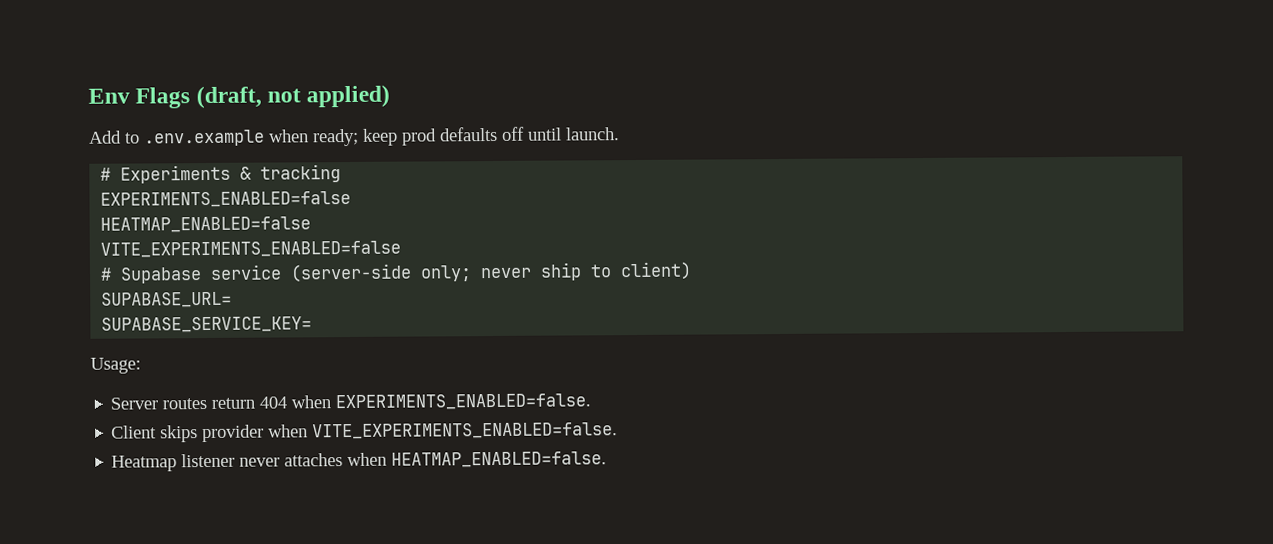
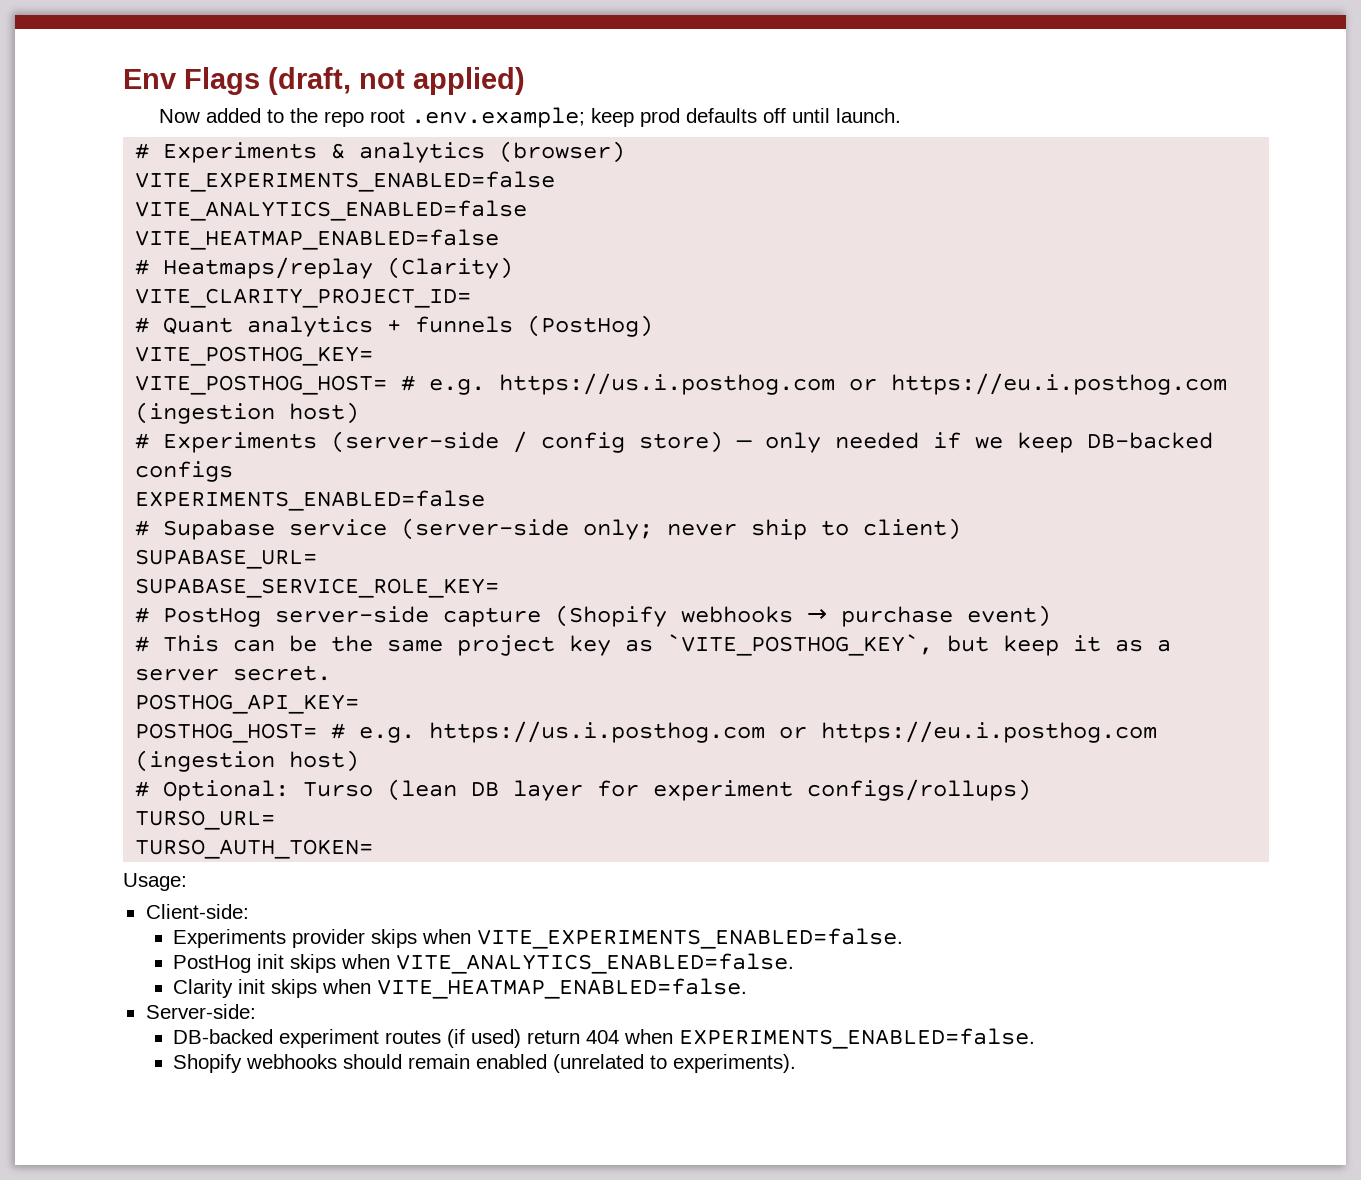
- Add to .env.example when ready; keep prod defaults off until launch.
+ Now added to the repo root .env.example; keep prod defaults off until launch.
- # Experiments & tracking
+ # Experiments & analytics (browser)
+ VITE_EXPERIMENTS_ENABLED=false
+ VITE_ANALYTICS_ENABLED=false
+ VITE_HEATMAP_ENABLED=false
+ # Heatmaps/replay (Clarity)
+ VITE_CLARITY_PROJECT_ID=
+ # Quant analytics + funnels (PostHog)
+ VITE_POSTHOG_KEY=
+ VITE_POSTHOG_HOST= # e.g. https://us.i.posthog.com or https://eu.i.posthog.com (ingestion host)
+ # Experiments (server-side / config store) — only needed if we keep DB-backed configs
- HEATMAP_ENABLED=false
- VITE_EXPERIMENTS_ENABLED=false
- SUPABASE_SERVICE_KEY=
+ SUPABASE_SERVICE_ROLE_KEY=
+ # PostHog server-side capture (Shopify webhooks → purchase event)
+ # This can be the same project key as `VITE_POSTHOG_KEY`, but keep it as a server secret.
+ POSTHOG_API_KEY=
+ POSTHOG_HOST= # e.g. https://us.i.posthog.com or https://eu.i.posthog.com (ingestion host)
+ # Optional: Turso (lean DB layer for experiment configs/rollups)
+ TURSO_URL=
+ TURSO_AUTH_TOKEN=
  Usage:
- Server routes return 404 when EXPERIMENTS_ENABLED=false.
- Client skips provider when VITE_EXPERIMENTS_ENABLED=false.
- Heatmap listener never attaches when HEATMAP_ENABLED=false.
+ Client-side:
+ Experiments provider skips when VITE_EXPERIMENTS_ENABLED=false.
+ PostHog init skips when VITE_ANALYTICS_ENABLED=false.
+ Clarity init skips when VITE_HEATMAP_ENABLED=false.
+ Server-side:
+ DB-backed experiment routes (if used) return 404 when EXPERIMENTS_ENABLED=false.
+ Shopify webhooks should remain enabled (unrelated to experiments).

